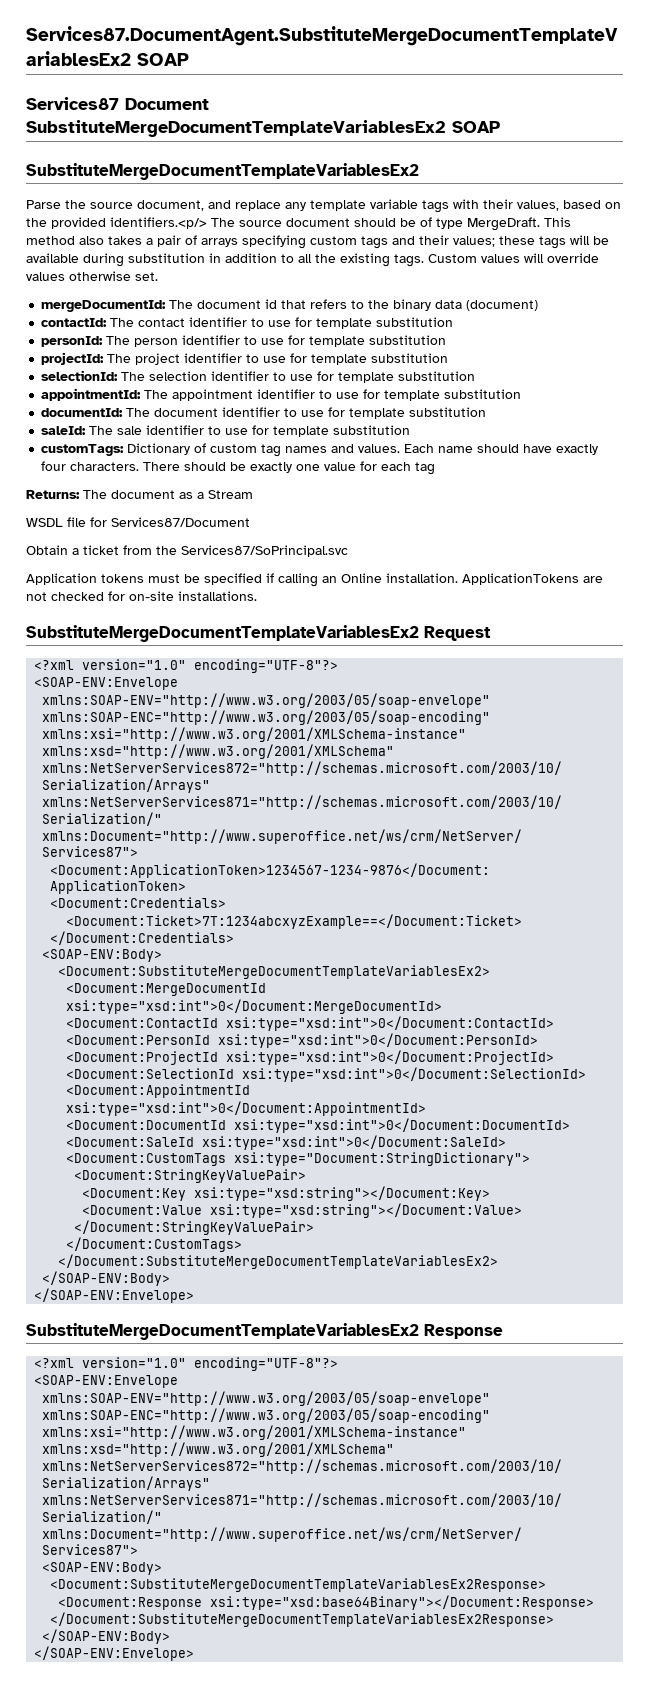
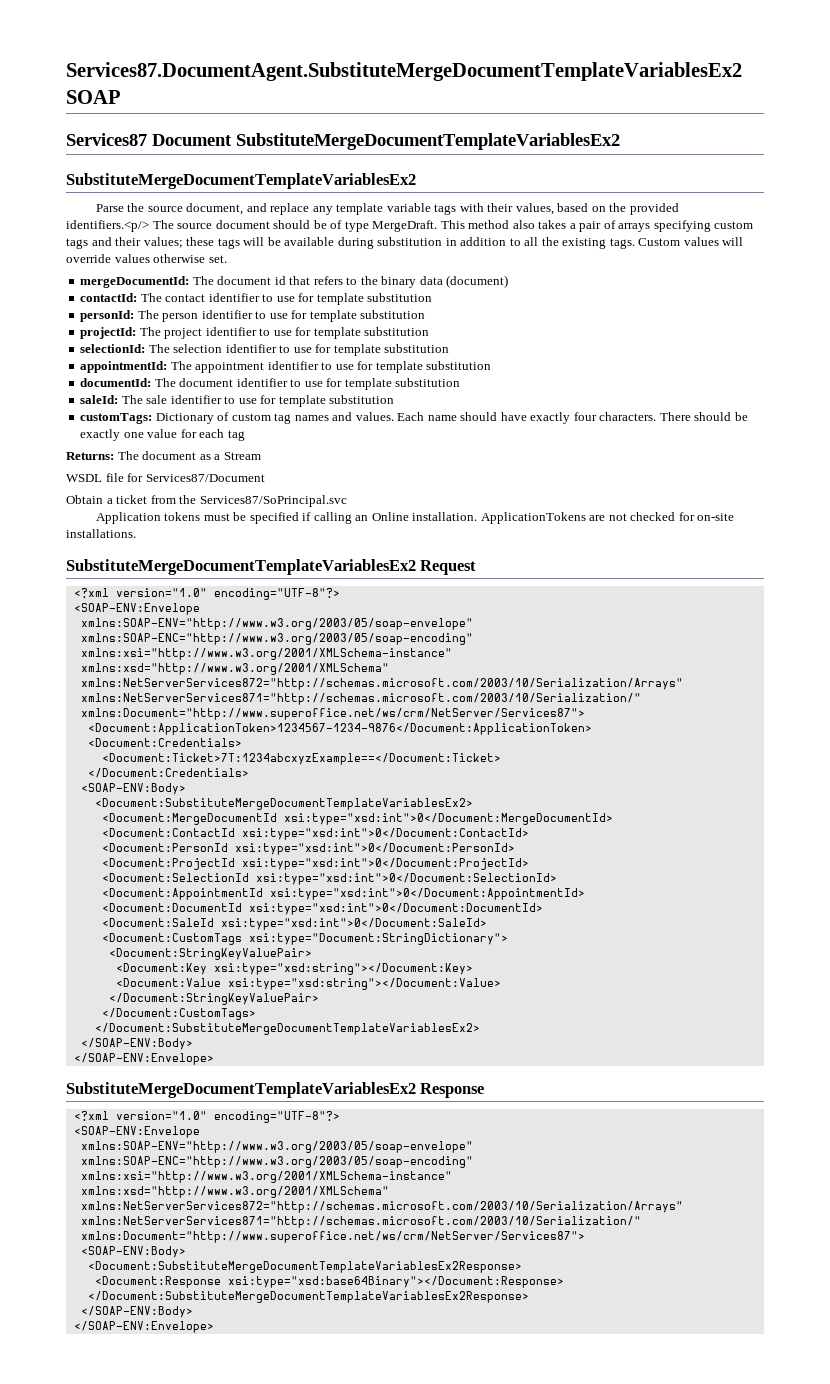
- Services87 Document SubstituteMergeDocumentTemplateVariablesEx2 SOAP
+ Services87 Document SubstituteMergeDocumentTemplateVariablesEx2

